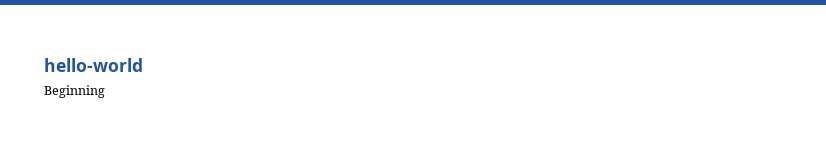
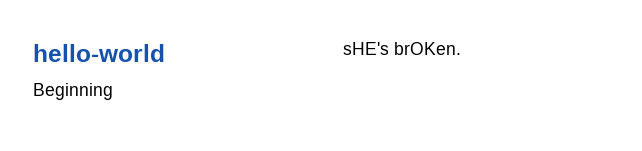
+ sHE's brOKen.

